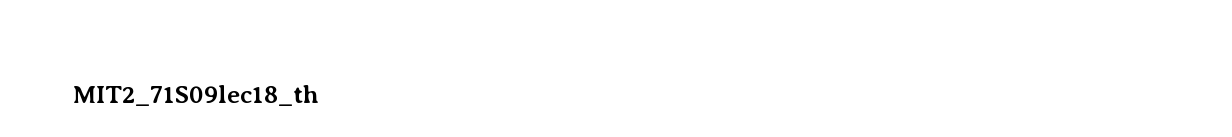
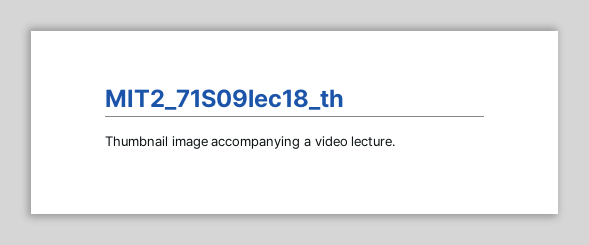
+ Thumbnail image accompanying a video lecture.

